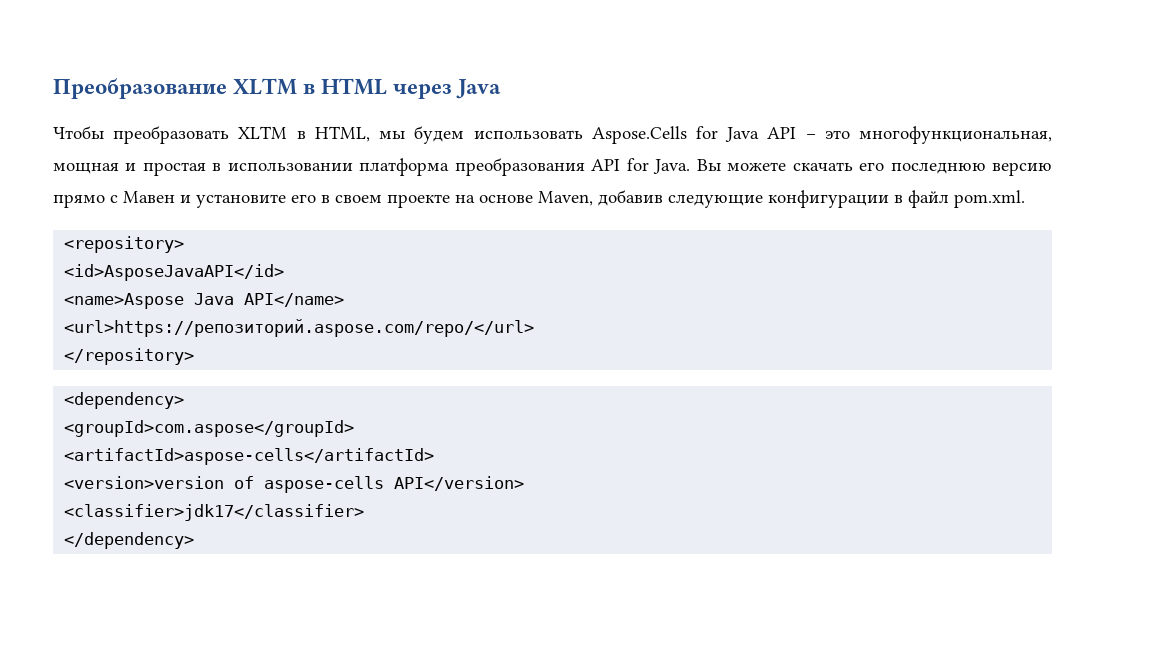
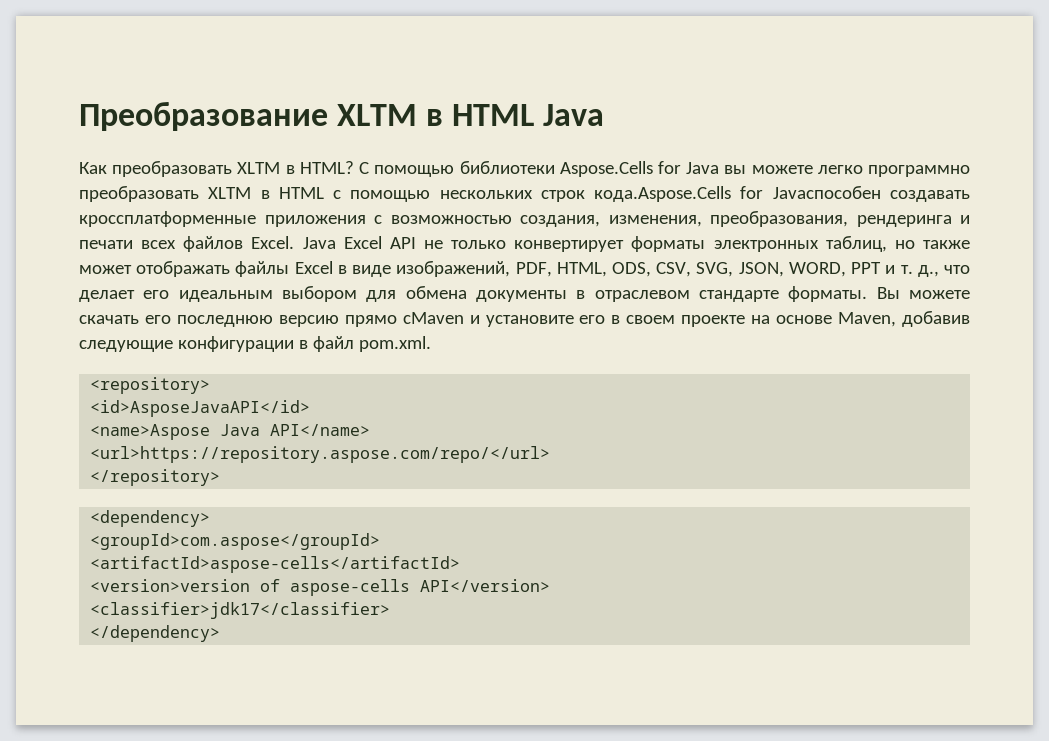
- Преобразование XLTM в HTML через Java
+ Преобразование XLTM в HTML Java
- Чтобы преобразовать XLTM в HTML, мы будем использовать Aspose.Cells for Java API – это многофункциональная, мощная и простая в использовании платформа преобразования API for Java.
+ Как преобразовать XLTM в HTML? С помощью библиотеки Aspose.Cells for Java вы можете легко программно преобразовать XLTM в HTML с помощью нескольких строк кода.Aspose.Cells for Javaспособен создавать кроссплатформенные приложения с возможностью создания, изменения, преобразования, рендеринга и печати всех файлов Excel. Java Excel API не только конвертирует форматы электронных таблиц, но также может отображать файлы Excel в виде изображений, PDF, HTML, ODS, CSV, SVG, JSON, WORD, PPT и т. д., что делает его идеальным выбором для обмена документы в отраслевом стандарте форматы.
- Вы можете скачать его последнюю версию прямо с Мавен и установите его в своем проекте на основе Maven, добавив следующие конфигурации в файл pom.xml.
+ Вы можете скачать его последнюю версию прямо сMaven и установите его в своем проекте на основе Maven, добавив следующие конфигурации в файл pom.xml.
- <url>https://репозиторий.aspose.com/repo/</url>
+ <url>https://repository.aspose.com/repo/</url>

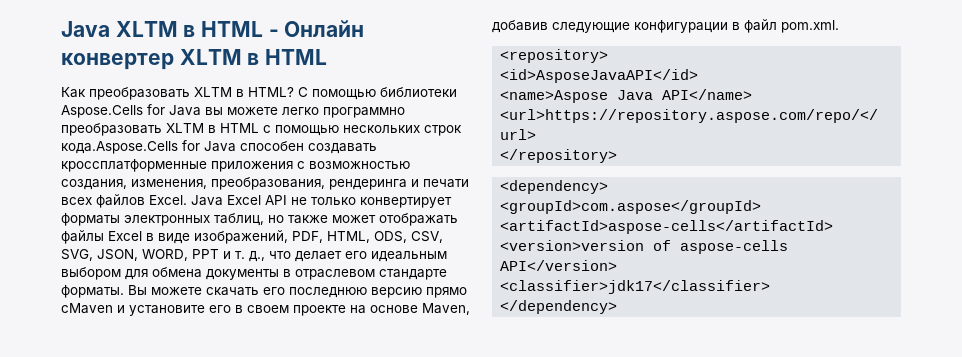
- Преобразование XLTM в HTML Java
+ Java XLTM в HTML - Онлайн конвертер XLTM в HTML
- С помощью библиотеки Aspose.Cells for Java вы можете легко программно преобразовать XLTM в HTML с помощью нескольких строк кода.Aspose.Cells for Javaспособен создавать кроссплатформенные приложения с возможностью создания, изменения, преобразования, рендеринга и печати всех файлов Excel.
+ С помощью библиотеки Aspose.Cells for Java вы можете легко программно преобразовать XLTM в HTML с помощью нескольких строк кода.Aspose.Cells for Java способен создавать кроссплатформенные приложения с возможностью создания, изменения, преобразования, рендеринга и печати всех файлов Excel.

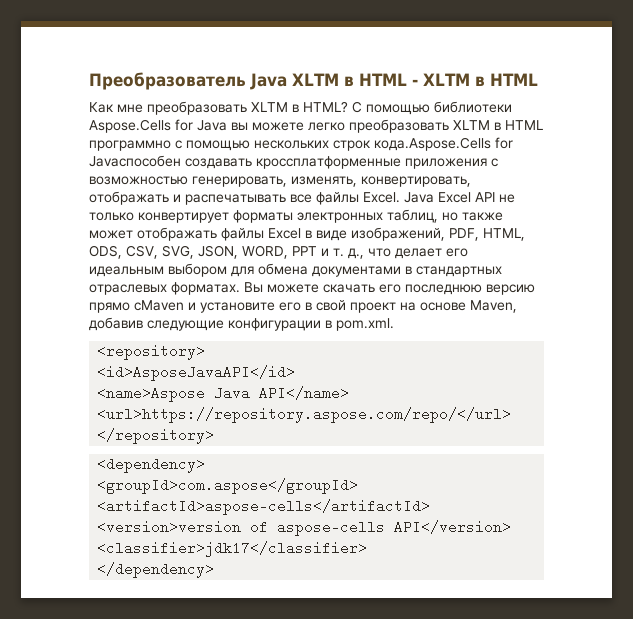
- Java XLTM в HTML - Онлайн конвертер XLTM в HTML
+ Преобразователь Java XLTM в HTML - XLTM в HTML
- Как преобразовать XLTM в HTML?
+ Как мне преобразовать XLTM в HTML?
- С помощью библиотеки Aspose.Cells for Java вы можете легко программно преобразовать XLTM в HTML с помощью нескольких строк кода.Aspose.Cells for Java способен создавать кроссплатформенные приложения с возможностью создания, изменения, преобразования, рендеринга и печати всех файлов Excel.
+ С помощью библиотеки Aspose.Cells for Java вы можете легко преобразовать XLTM в HTML программно с помощью нескольких строк кода.Aspose.Cells for Javaспособен создавать кроссплатформенные приложения с возможностью генерировать, изменять, конвертировать, отображать и распечатывать все файлы Excel.
- Java Excel API не только конвертирует форматы электронных таблиц, но также может отображать файлы Excel в виде изображений, PDF, HTML, ODS, CSV, SVG, JSON, WORD, PPT и т. д., что делает его идеальным выбором для обмена документы в отраслевом стандарте форматы.
+ Java Excel API не только конвертирует форматы электронных таблиц, но также может отображать файлы Excel в виде изображений, PDF, HTML, ODS, CSV, SVG, JSON, WORD, PPT и т. д., что делает его идеальным выбором для обмена документами в стандартных отраслевых форматах.
- Вы можете скачать его последнюю версию прямо сMaven и установите его в своем проекте на основе Maven, добавив следующие конфигурации в файл pom.xml.
+ Вы можете скачать его последнюю версию прямо сMaven и установите его в свой проект на основе Maven, добавив следующие конфигурации в pom.xml.

